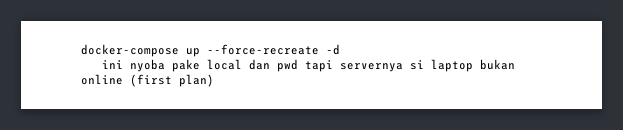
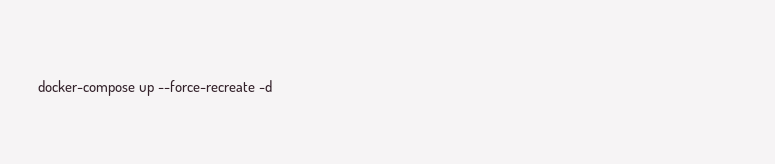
- ini nyoba pake local dan pwd tapi servernya si laptop bukan online (first plan)

